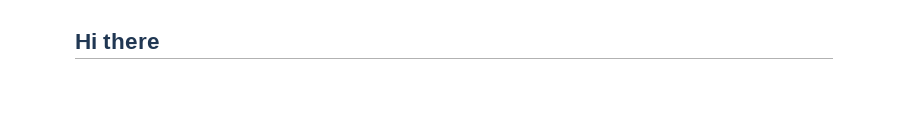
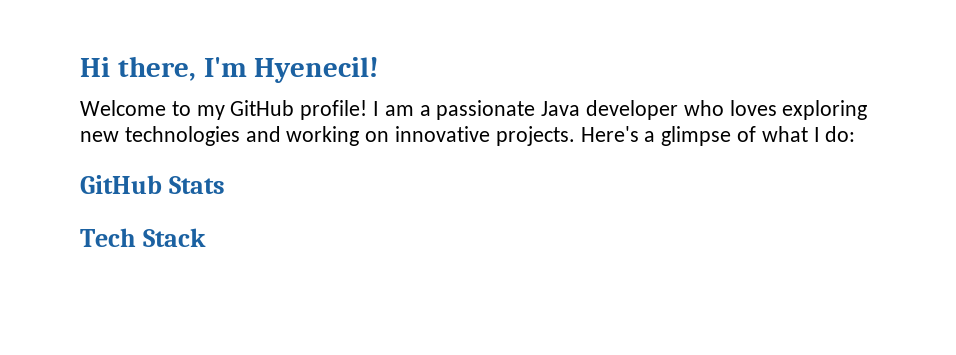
- Hi there
+ Hi there, I'm Hyenecil!
+ Welcome to my GitHub profile! I am a passionate Java developer who loves exploring new technologies and working on innovative projects. Here's a glimpse of what I do:
+ GitHub Stats
+ Tech Stack

